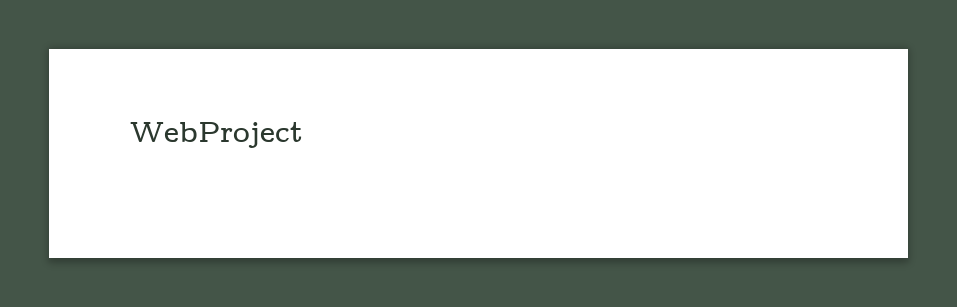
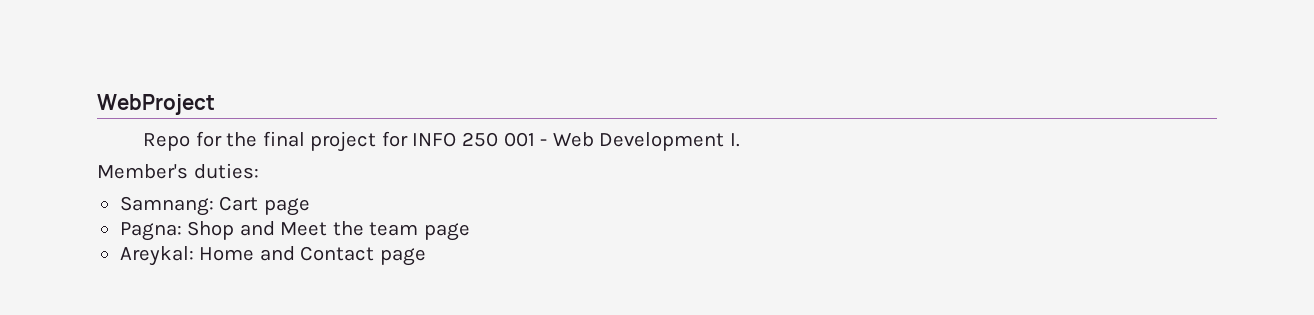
+ Repo for the final project for INFO 250 001 - Web Development I.
+ Member's duties:
+ Samnang: Cart page
+ Pagna: Shop and Meet the team page
+ Areykal: Home and Contact page

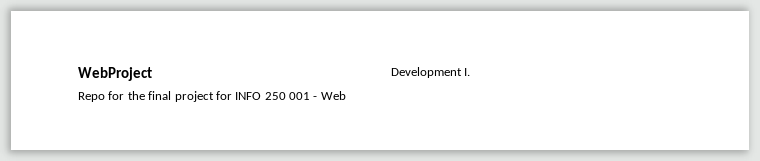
- Member's duties:
- Samnang: Cart page
- Pagna: Shop and Meet the team page
- Areykal: Home and Contact page

